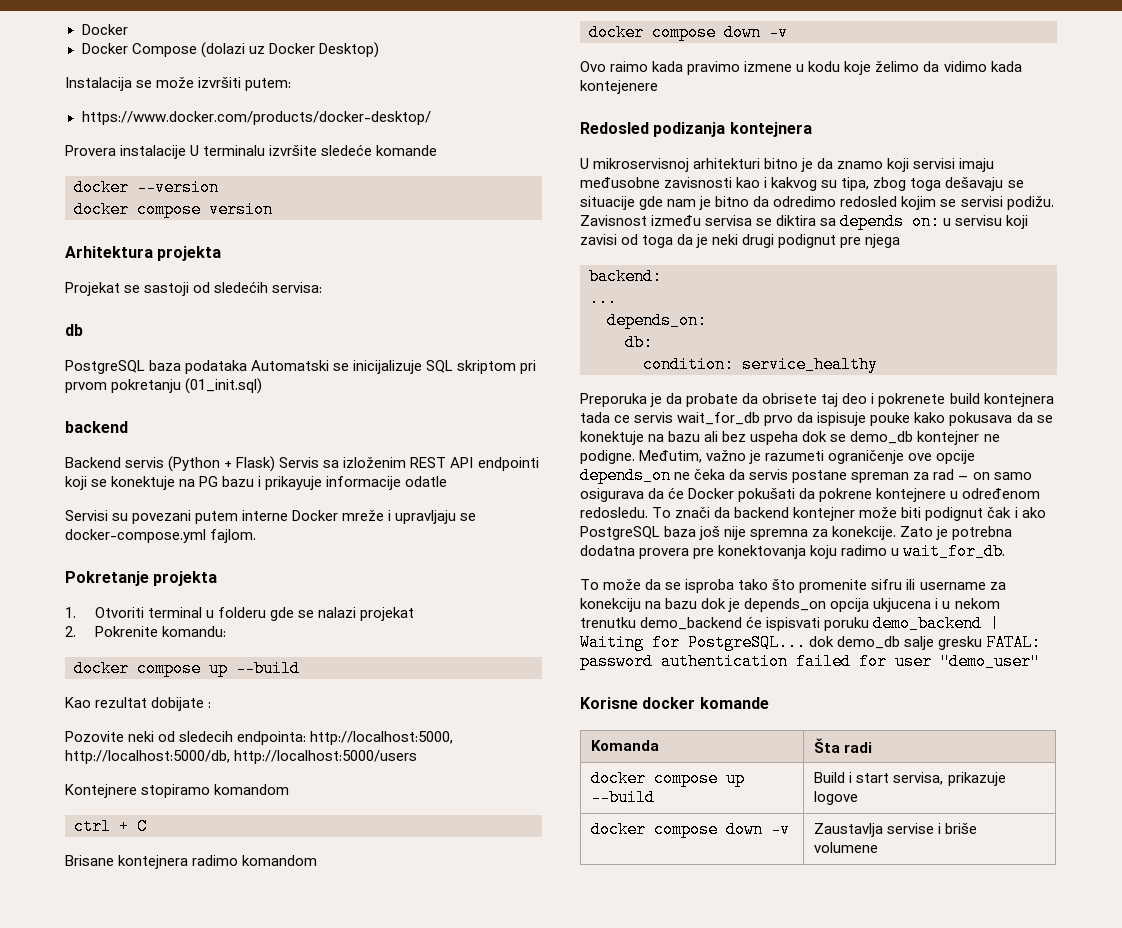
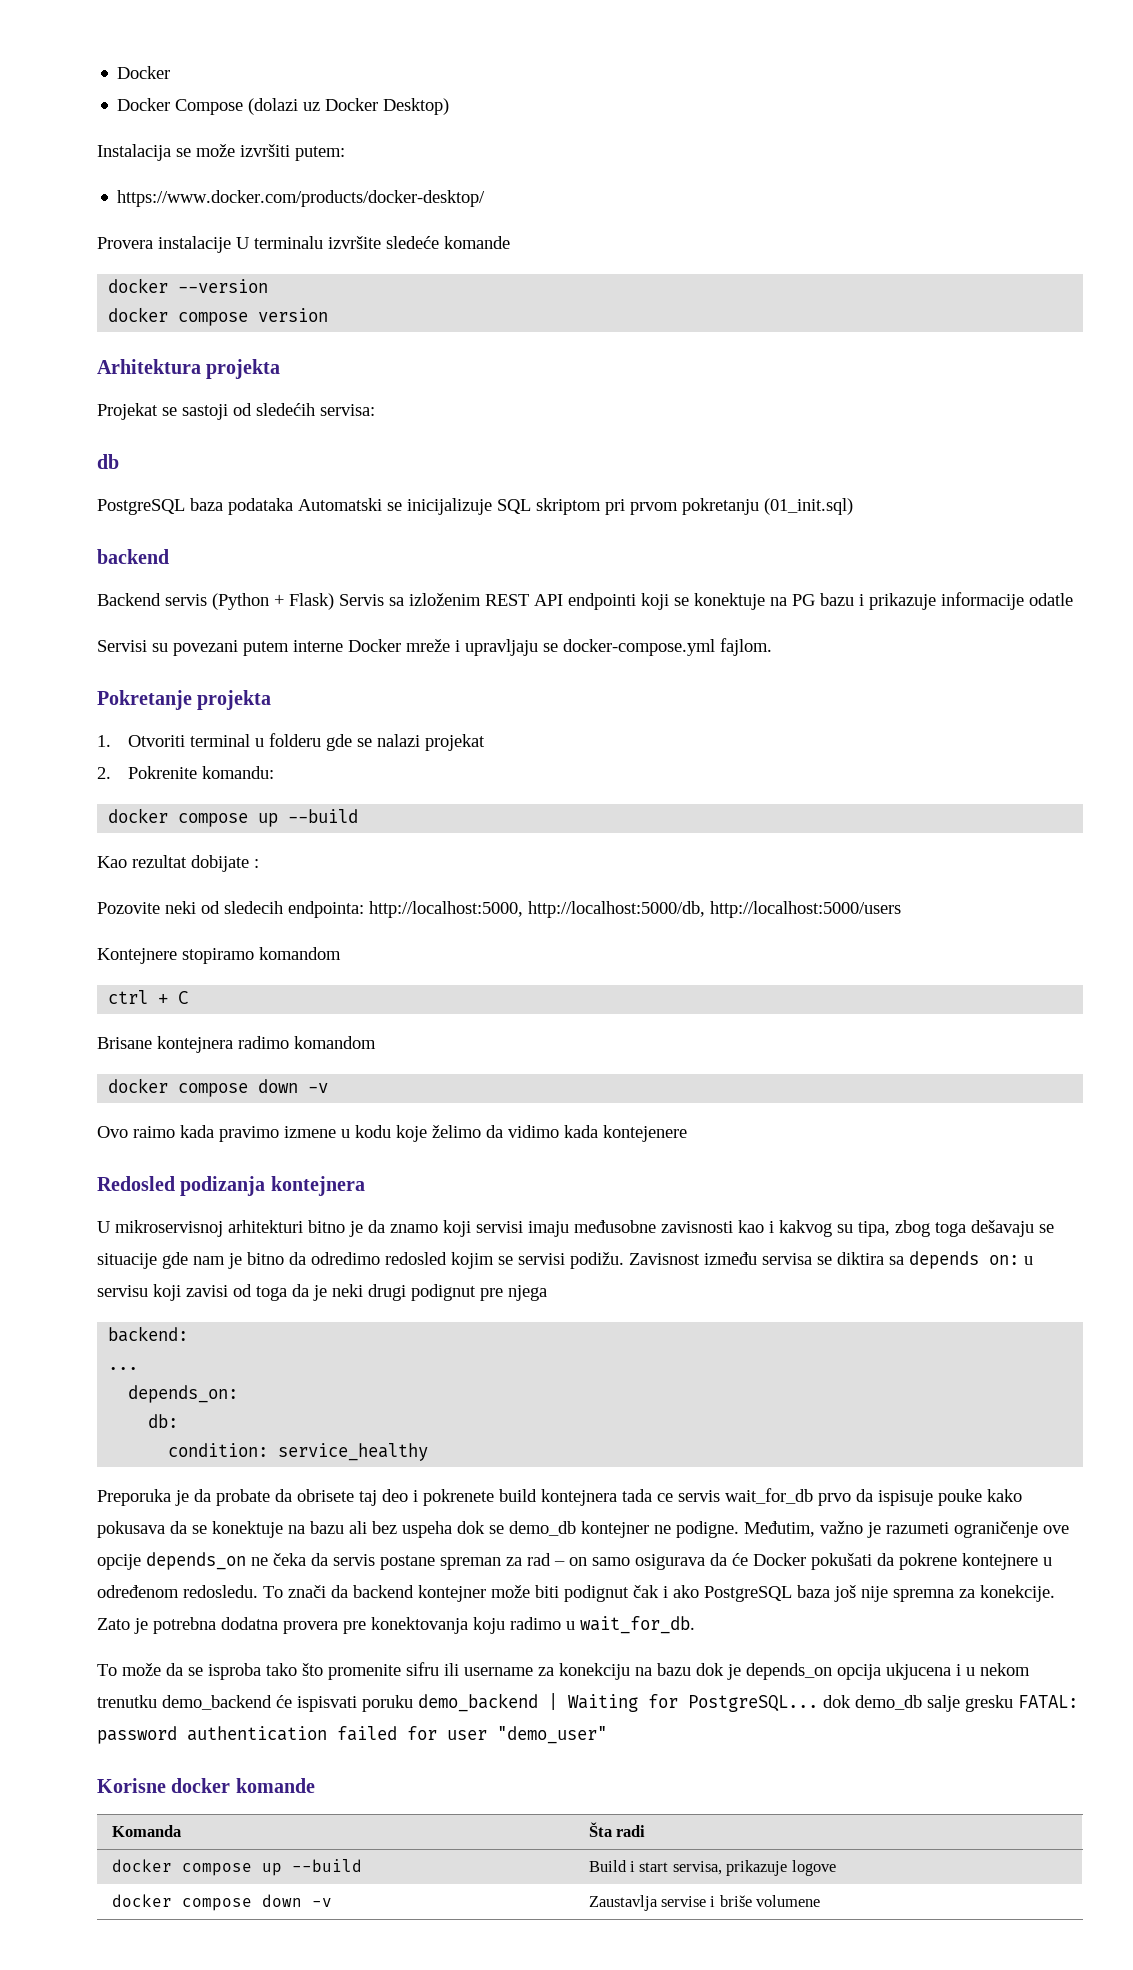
- Backend servis (Python + Flask) Servis sa izloženim REST API endpointi koji se konektuje na PG bazu i prikayuje informacije odatle
+ Backend servis (Python + Flask) Servis sa izloženim REST API endpointi koji se konektuje na PG bazu i prikazuje informacije odatle

